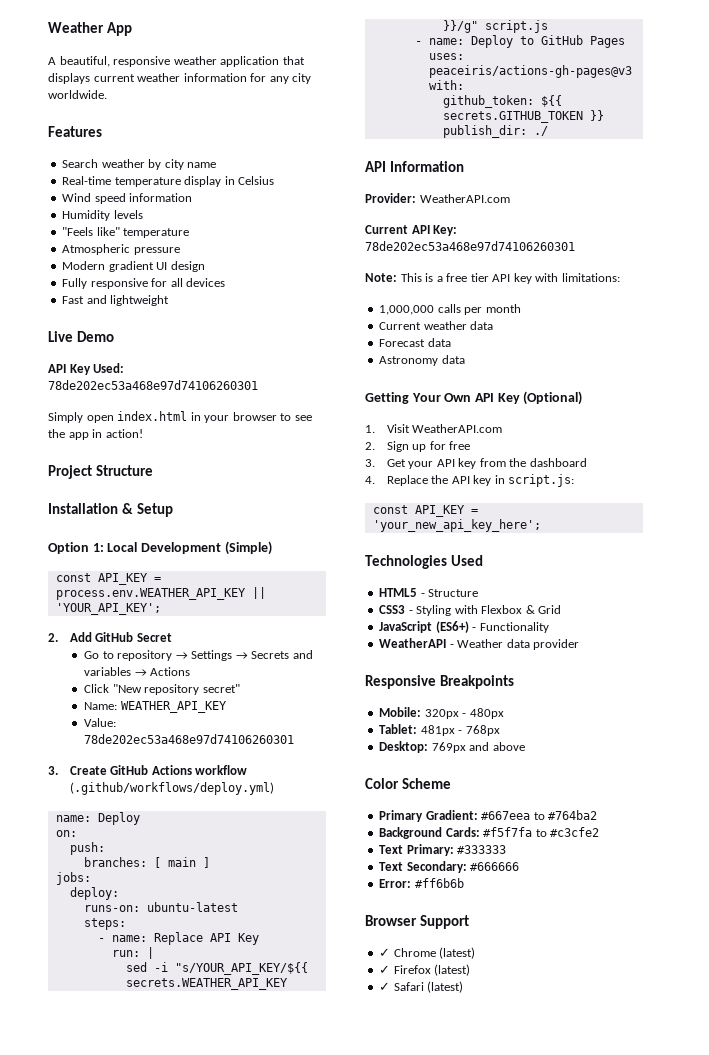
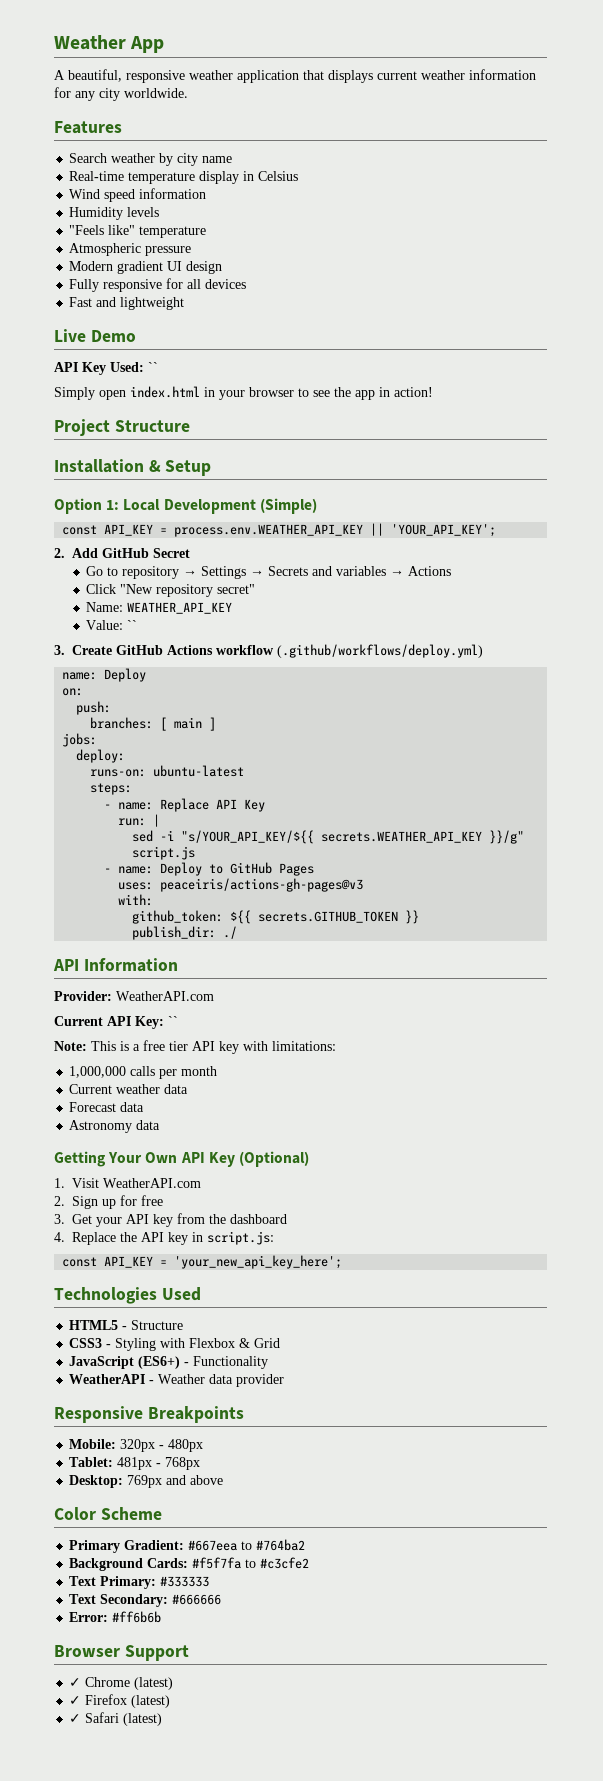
- API Key Used: 78de202ec53a468e97d74106260301
+ API Key Used: ``
- Value: 78de202ec53a468e97d74106260301
+ Value: ``
- Current API Key: 78de202ec53a468e97d74106260301
+ Current API Key: ``

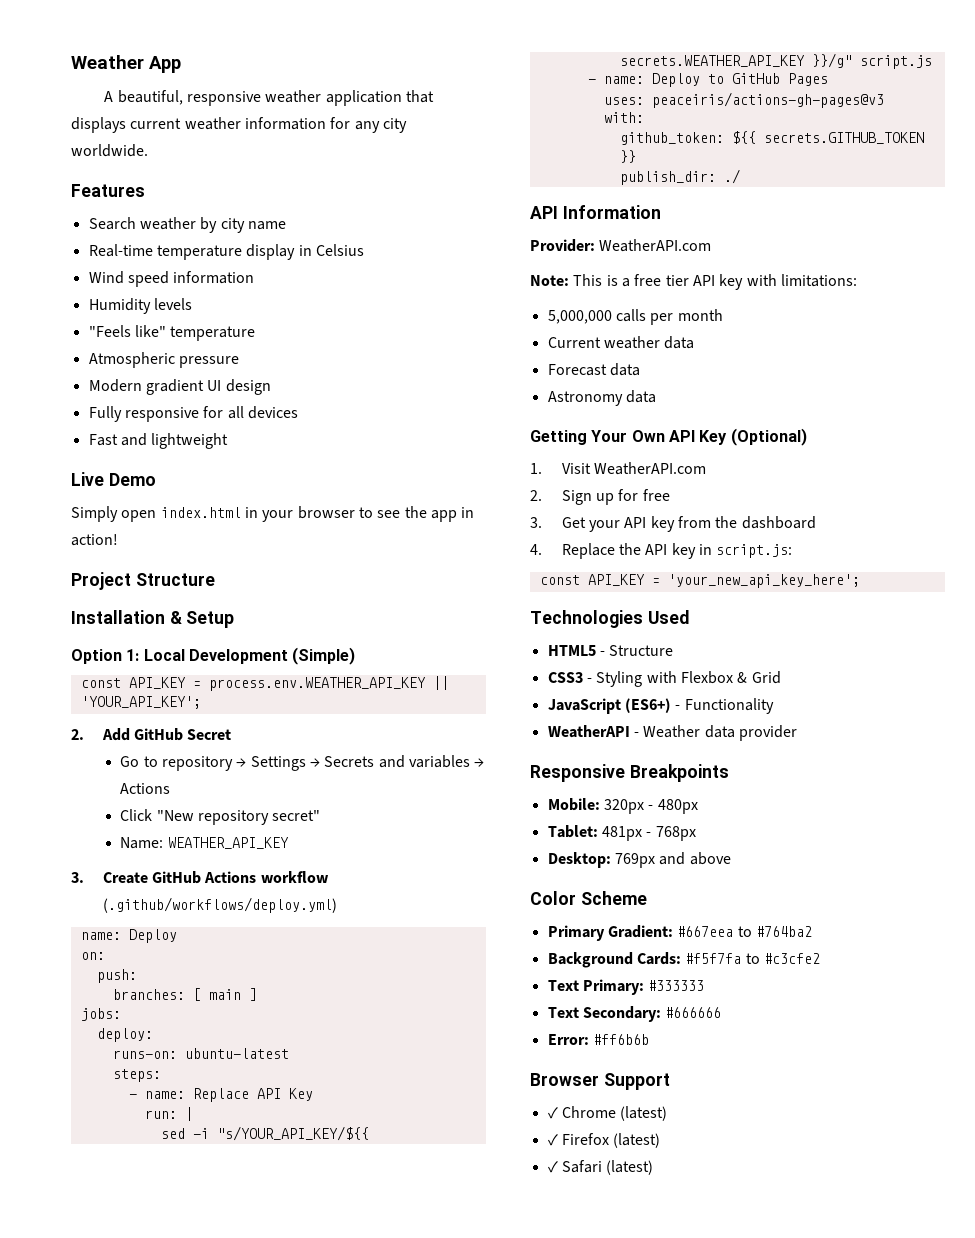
- API Key Used: ``
- Value: ``
- Current API Key: ``
- 1,000,000 calls per month
+ 5,000,000 calls per month

